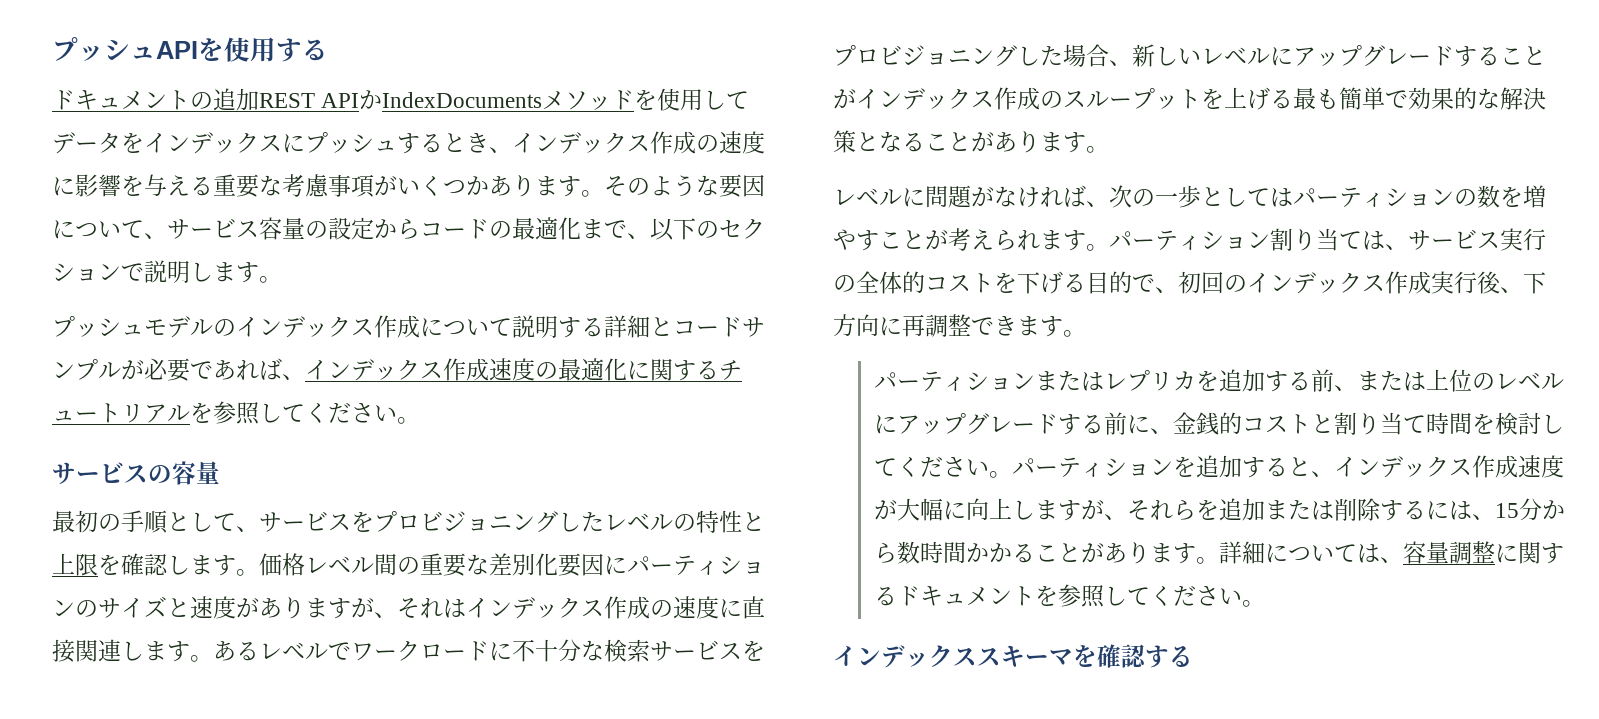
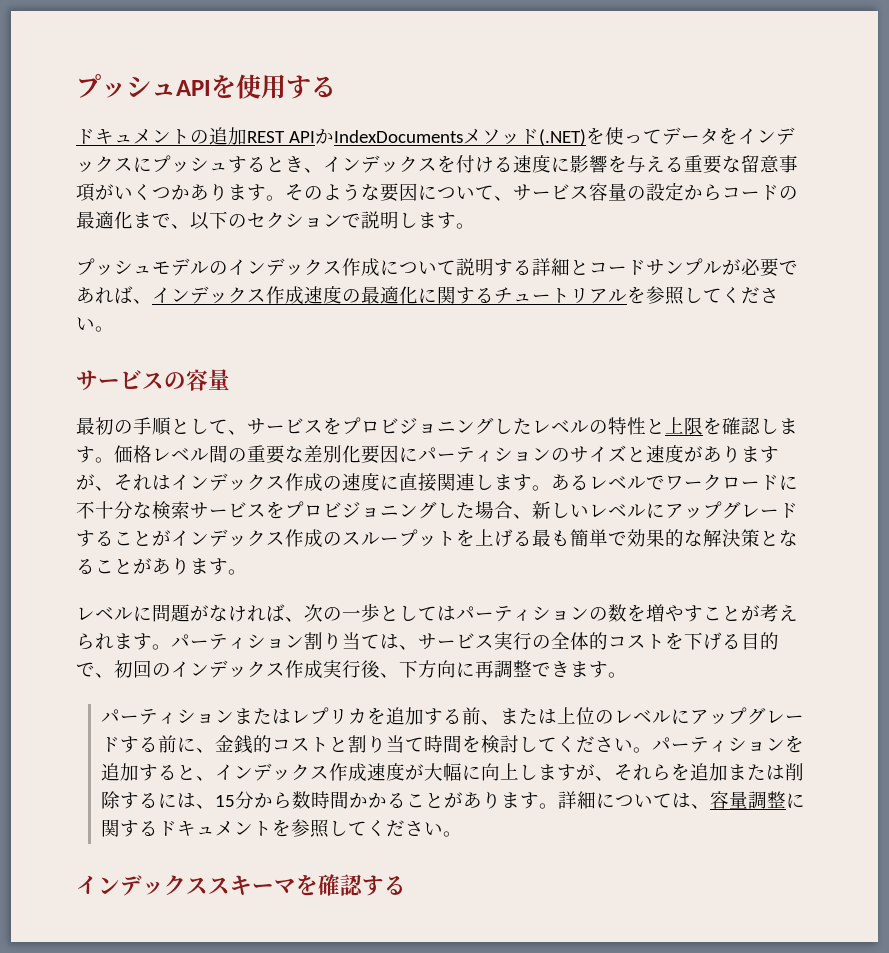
- ドキュメントの追加REST APIかIndexDocumentsメソッドを使用してデータをインデックスにプッシュするとき、インデックス作成の速度に影響を与える重要な考慮事項がいくつかあります。
+ ドキュメントの追加REST APIかIndexDocumentsメソッド(.NET)を使ってデータをインデックスにプッシュするとき、インデックスを付ける速度に影響を与える重要な留意事項がいくつかあります。

